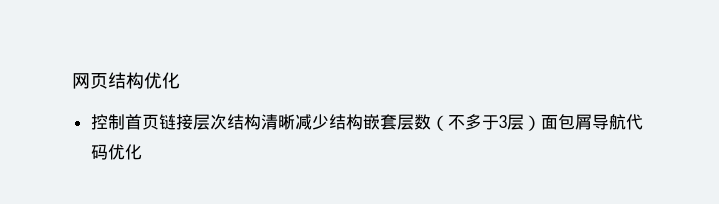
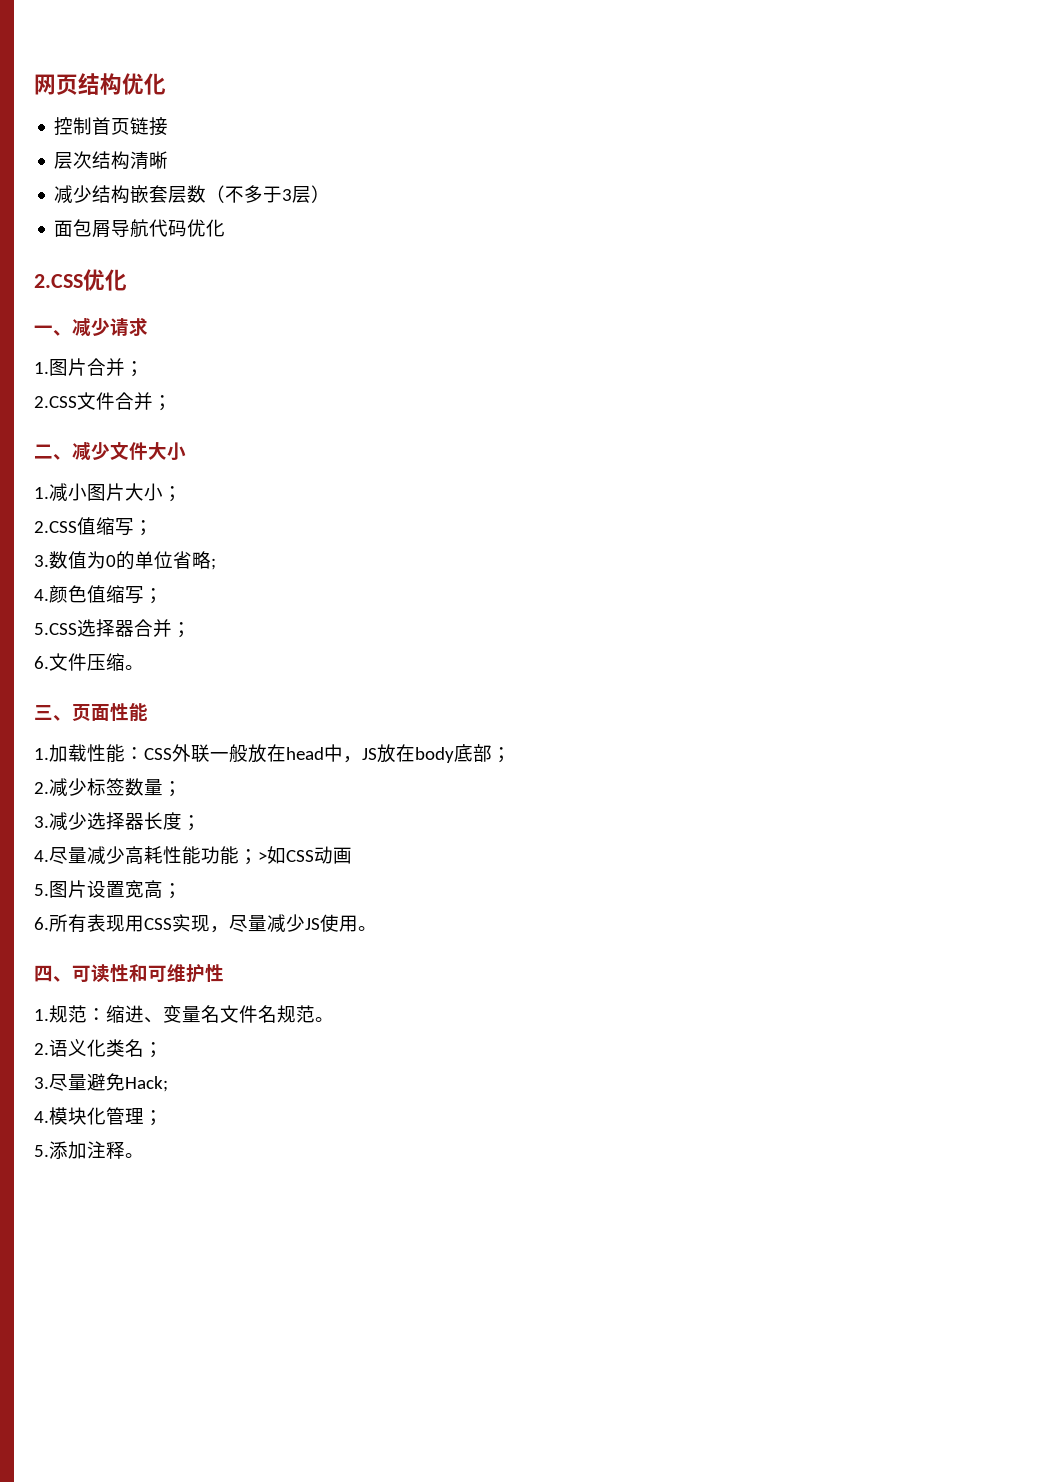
- 控制首页链接层次结构清晰减少结构嵌套层数（不多于3层）面包屑导航代码优化
+ 控制首页链接
+ 层次结构清晰
+ 减少结构嵌套层数（不多于3层）
+ 面包屑导航代码优化
+ 2.CSS优化
+ 一、减少请求
+ 1.图片合并；
+ 2.CSS文件合并；
+ 二、减少文件大小
+ 1.减小图片大小；
+ 2.CSS值缩写；
+ 3.数值为0的单位省略;
+ 4.颜色值缩写；
+ 5.CSS选择器合并；
+ 6.文件压缩。
+ 三、页面性能
+ 1.加载性能：CSS外联一般放在head中，JS放在body底部；
+ 2.减少标签数量；
+ 3.减少选择器长度；
+ 4.尽量减少高耗性能功能；>如CSS动画
+ 5.图片设置宽高；
+ 6.所有表现用CSS实现，尽量减少JS使用。
+ 四、可读性和可维护性
+ 1.规范：缩进、变量名文件名规范。
+ 2.语义化类名；
+ 3.尽量避免Hack;
+ 4.模块化管理；
+ 5.添加注释。

